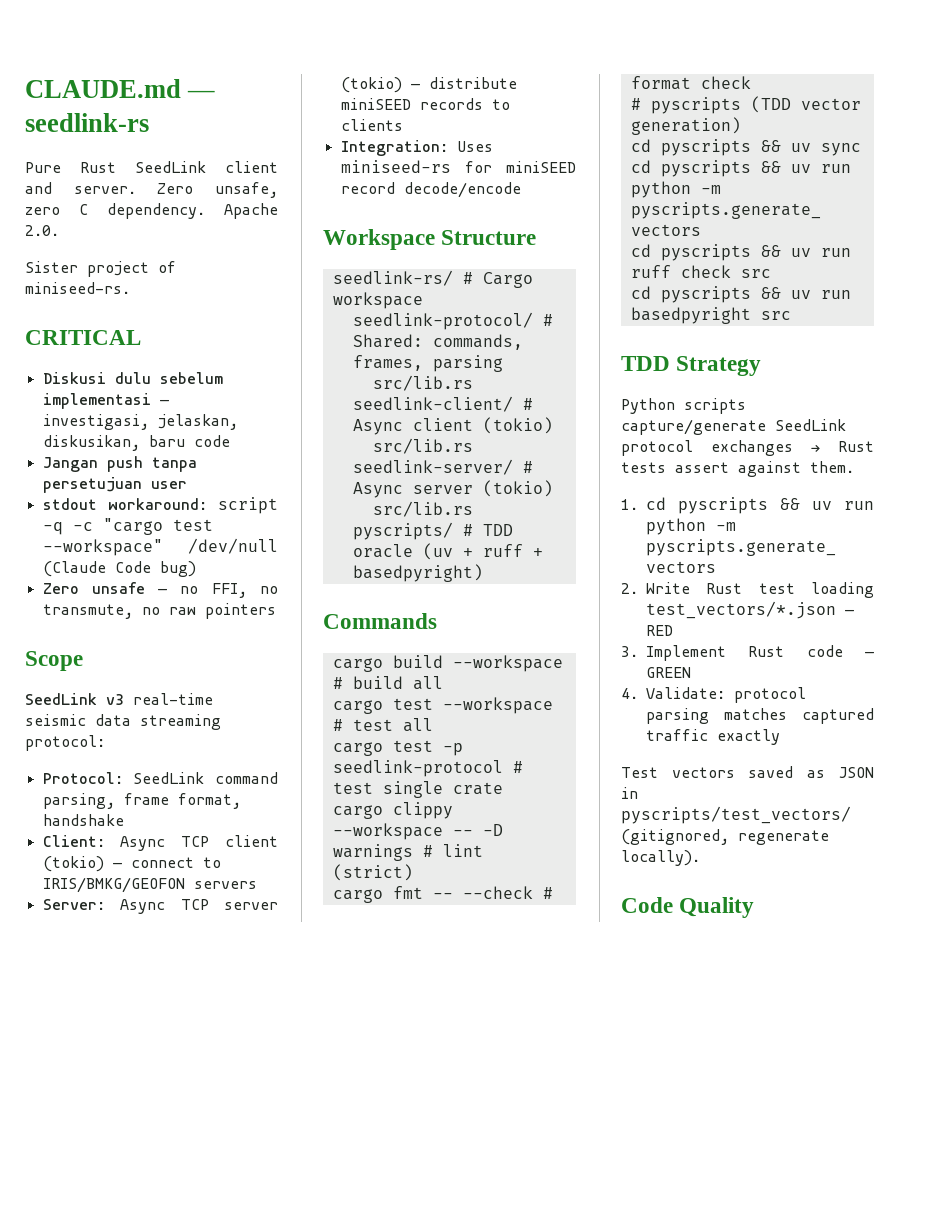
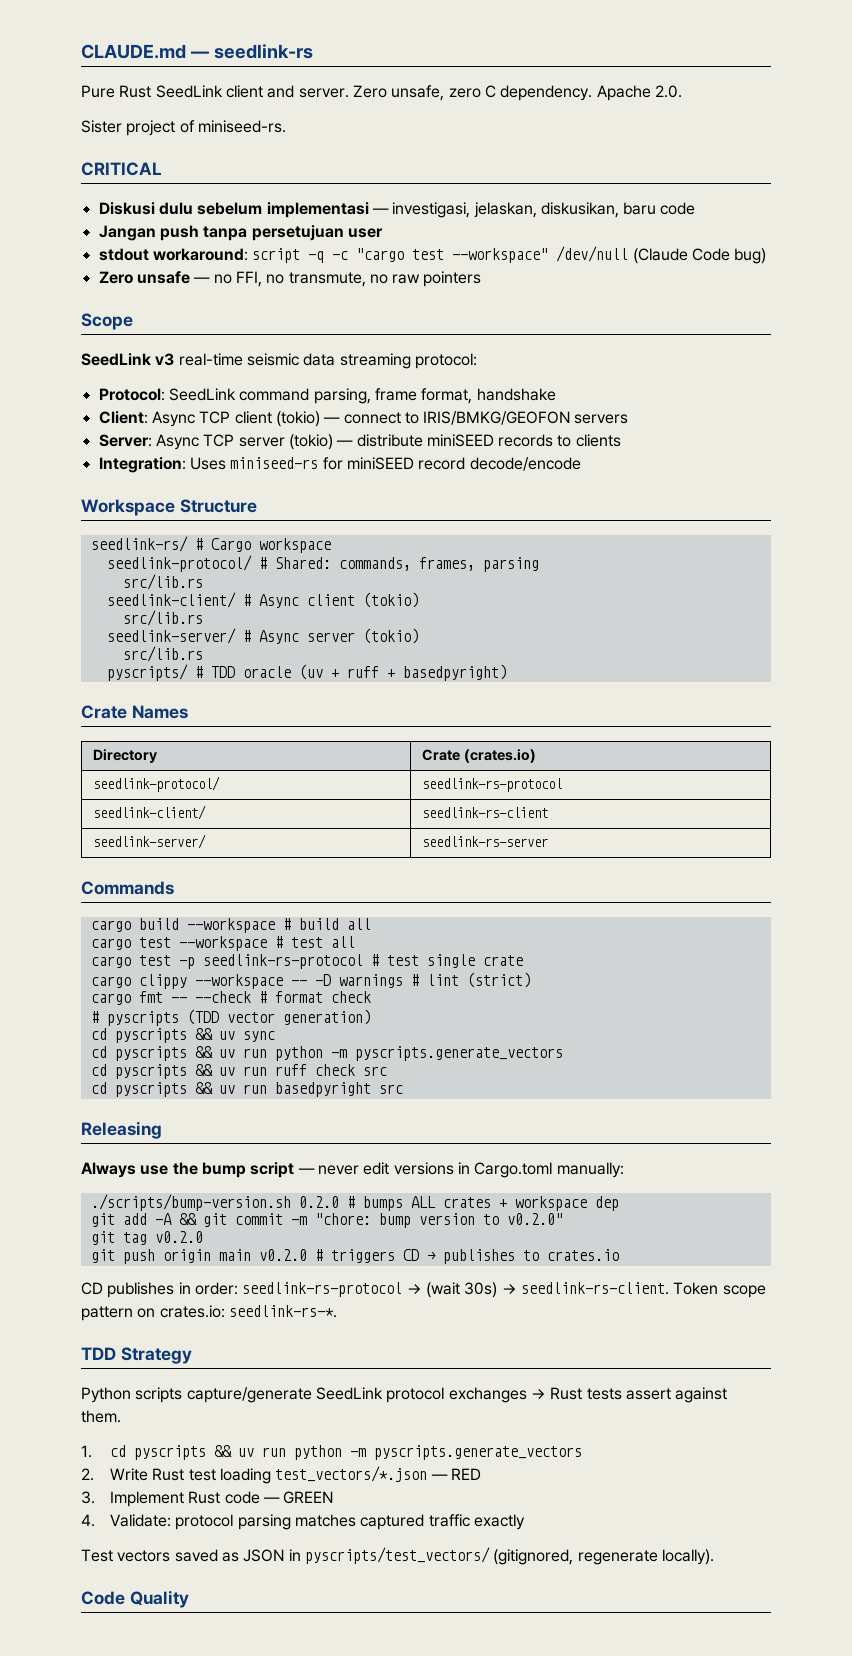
+ Crate Names
+ Directory | Crate (crates.io)
+ seedlink-protocol/ | seedlink-rs-protocol
+ seedlink-client/ | seedlink-rs-client
+ seedlink-server/ | seedlink-rs-server
- cargo test -p seedlink-protocol # test single crate
+ cargo test -p seedlink-rs-protocol # test single crate
+ Releasing
+ Always use the bump script — never edit versions in Cargo.toml manually:
+ ./scripts/bump-version.sh 0.2.0 # bumps ALL crates + workspace dep
+ git add -A && git commit -m "chore: bump version to v0.2.0"
+ git tag v0.2.0
+ git push origin main v0.2.0 # triggers CD → publishes to crates.io
+ CD publishes in order: seedlink-rs-protocol → (wait 30s) → seedlink-rs-client. Token scope pattern on crates.io: seedlink-rs-*.

